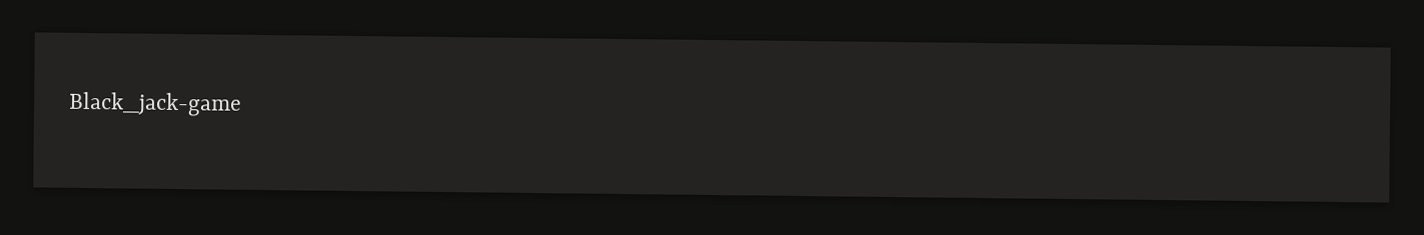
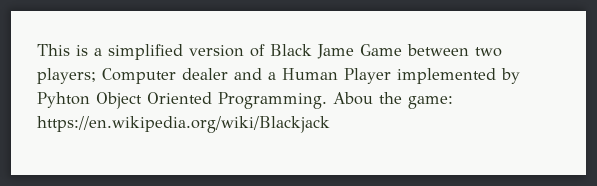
- Black_jack-game
+ This is a simplified version of Black Jame Game between two players; Computer dealer and a Human Player implemented by Pyhton Object Oriented Programming. Abou the game: https://en.wikipedia.org/wiki/Blackjack

